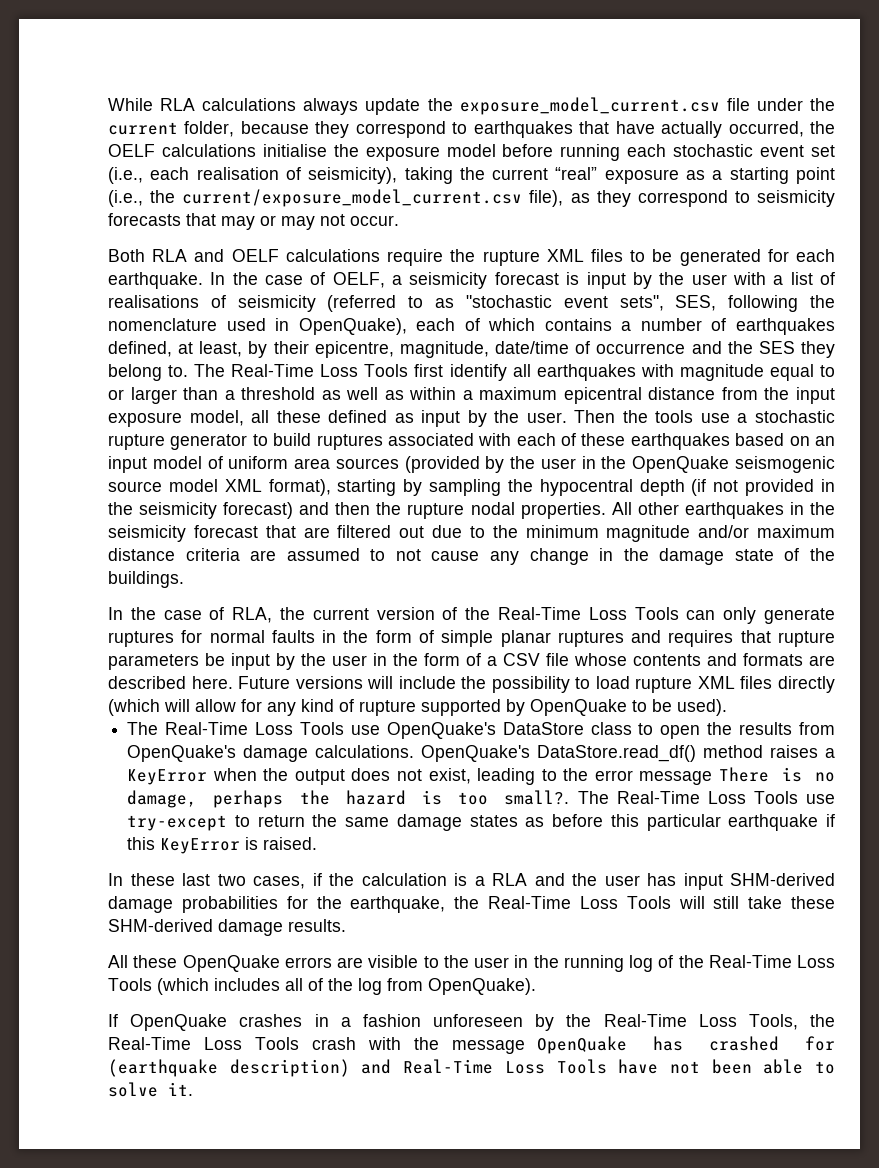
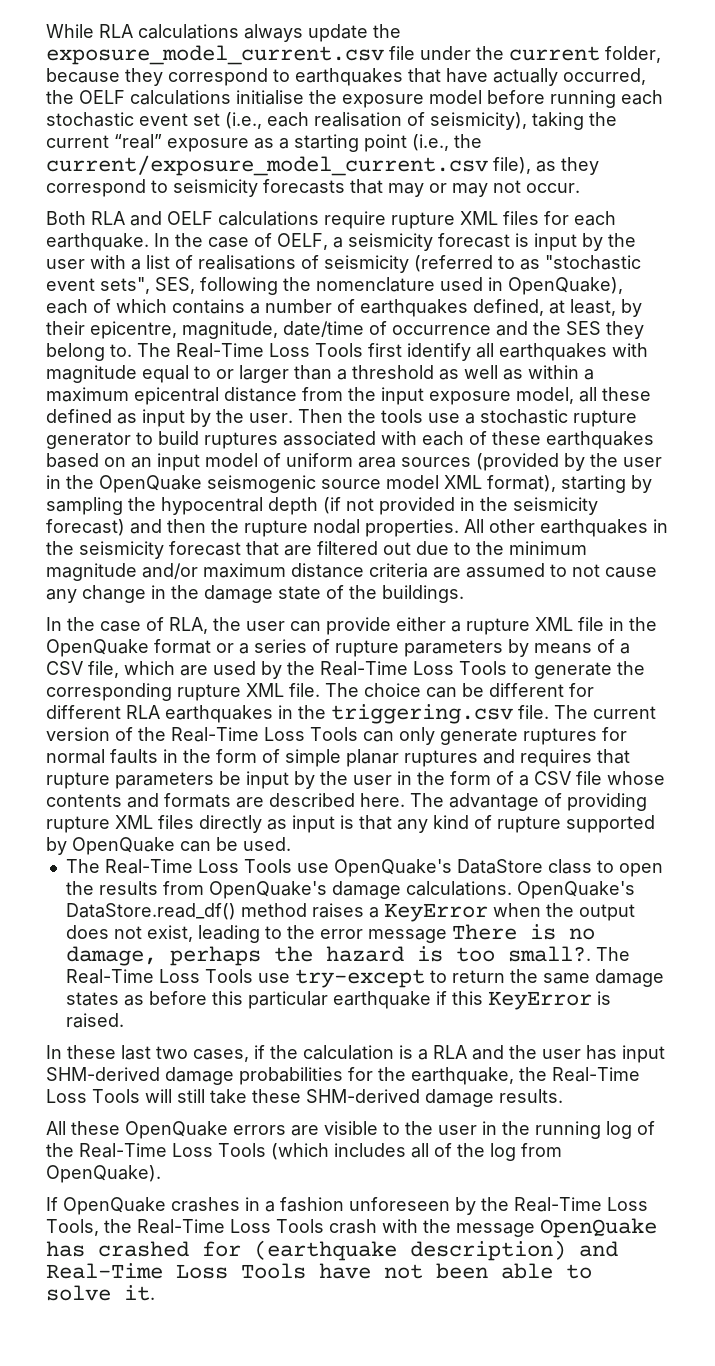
- Both RLA and OELF calculations require the rupture XML files to be generated for each earthquake.
+ Both RLA and OELF calculations require rupture XML files for each earthquake.
- In the case of RLA, the current version of the Real-Time Loss Tools can only generate ruptures for normal faults in the form of simple planar ruptures and requires that rupture parameters be input by the user in the form of a CSV file whose contents and formats are described here.
+ In the case of RLA, the user can provide either a rupture XML file in the OpenQuake format or a series of rupture parameters by means of a CSV file, which are used by the Real-Time Loss Tools to generate the corresponding rupture XML file. The choice can be different for different RLA earthquakes in the triggering.csv file. The current version of the Real-Time Loss Tools can only generate ruptures for normal faults in the form of simple planar ruptures and requires that rupture parameters be input by the user in the form of a CSV file whose contents and formats are described here.
- Future versions will include the possibility to load rupture XML files directly (which will allow for any kind of rupture supported by OpenQuake to be used).
+ The advantage of providing rupture XML files directly as input is that any kind of rupture supported by OpenQuake can be used.

